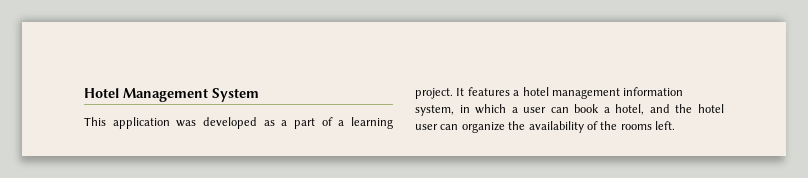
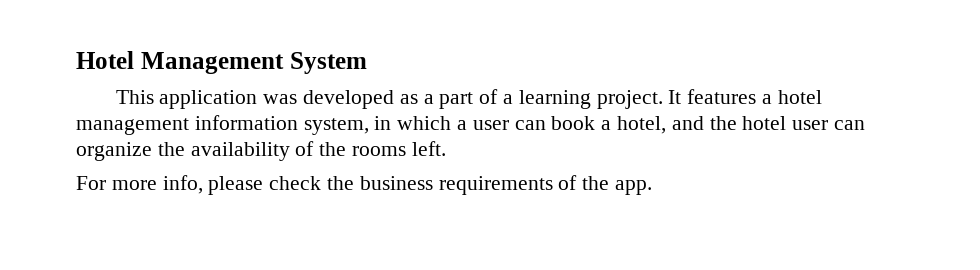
+ For more info, please check the business requirements of the app.

